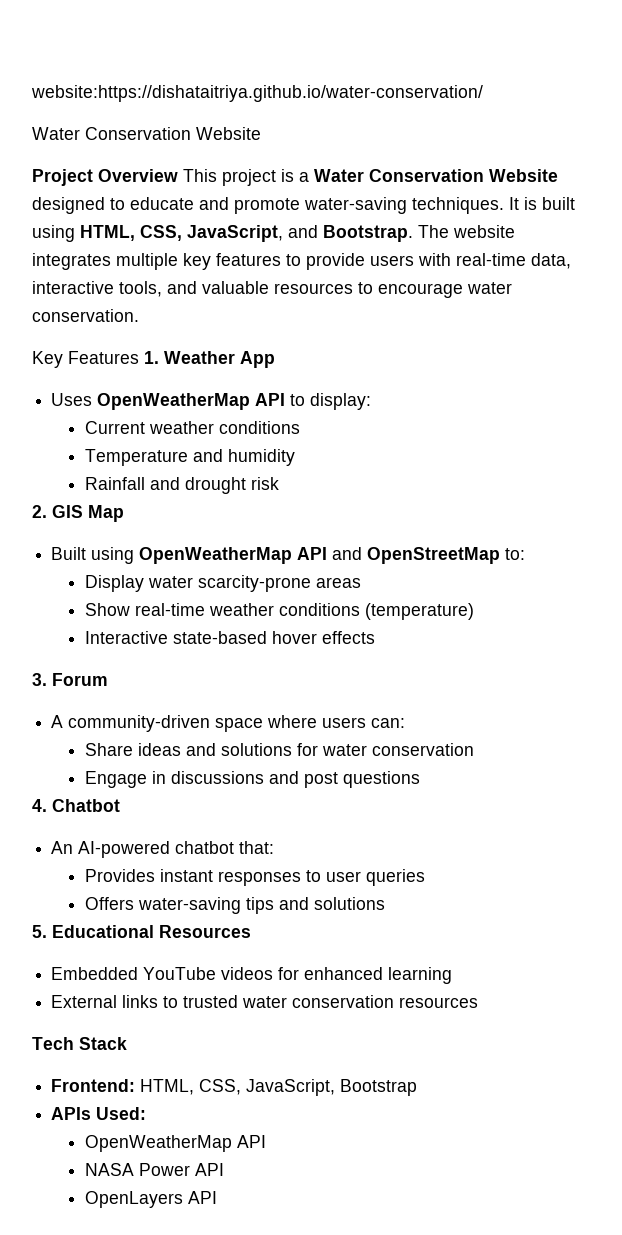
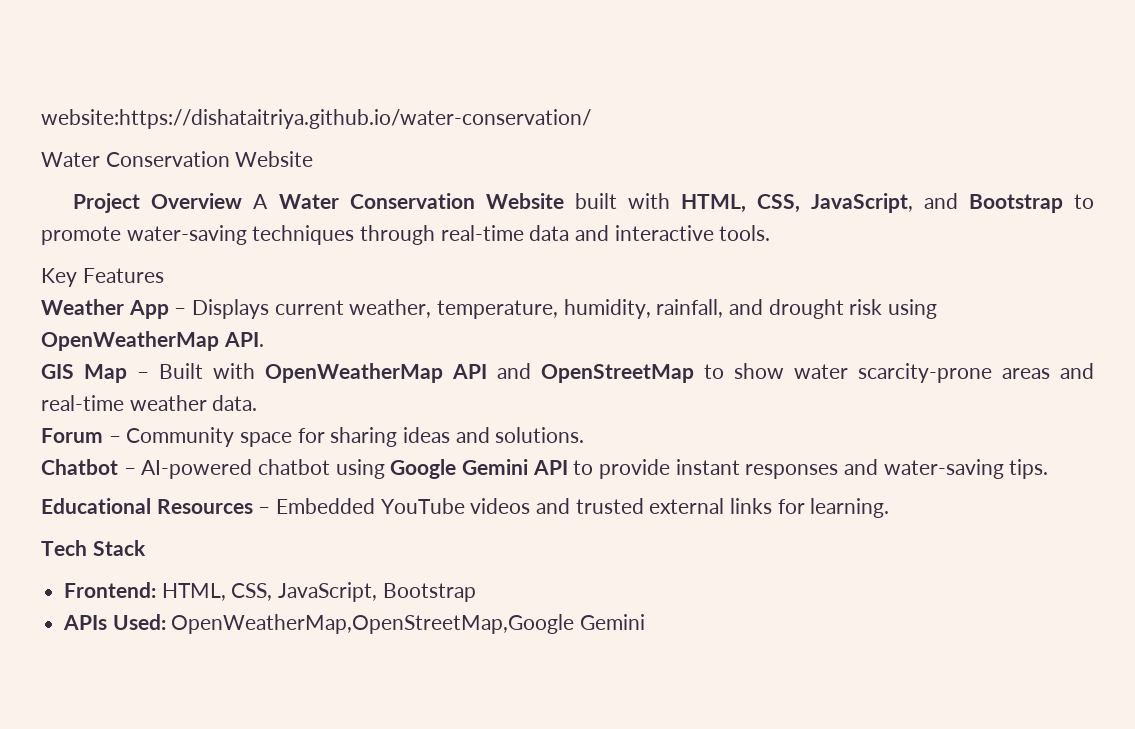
- Project Overview This project is a Water Conservation Website designed to educate and promote water-saving techniques. It is built using HTML, CSS, JavaScript, and Bootstrap. The website integrates multiple key features to provide users with real-time data, interactive tools, and valuable resources to encourage water conservation.
+ Project Overview A Water Conservation Website built with HTML, CSS, JavaScript, and Bootstrap to promote water-saving techniques through real-time data and interactive tools.
- Key Features 1. Weather App
- Uses OpenWeatherMap API to display:
- Current weather conditions
- Temperature and humidity
- Rainfall and drought risk
- 2. GIS Map
- Built using OpenWeatherMap API and OpenStreetMap to:
- Display water scarcity-prone areas
- Show real-time weather conditions (temperature)
- Interactive state-based hover effects
- 3. Forum
- A community-driven space where users can:
- Share ideas and solutions for water conservation
- Engage in discussions and post questions
- 4. Chatbot
- An AI-powered chatbot that:
- Provides instant responses to user queries
- Offers water-saving tips and solutions
- 5. Educational Resources
- Embedded YouTube videos for enhanced learning
- External links to trusted water conservation resources
+ Key Features
+ Weather App – Displays current weather, temperature, humidity, rainfall, and drought risk using OpenWeatherMap API.
+ GIS Map – Built with OpenWeatherMap API and OpenStreetMap to show water scarcity-prone areas and real-time weather data.
+ Forum – Community space for sharing ideas and solutions.
+ Chatbot – AI-powered chatbot using Google Gemini API to provide instant responses and water-saving tips.
+ Educational Resources – Embedded YouTube videos and trusted external links for learning.
- APIs Used:
- OpenWeatherMap API
- NASA Power API
- OpenLayers API
+ APIs Used: OpenWeatherMap,OpenStreetMap,Google Gemini

